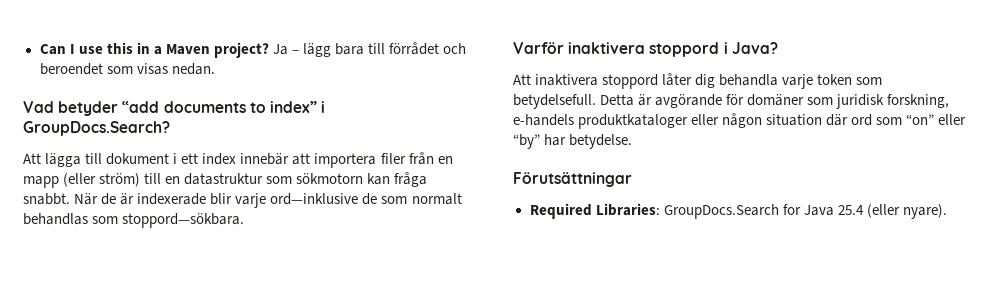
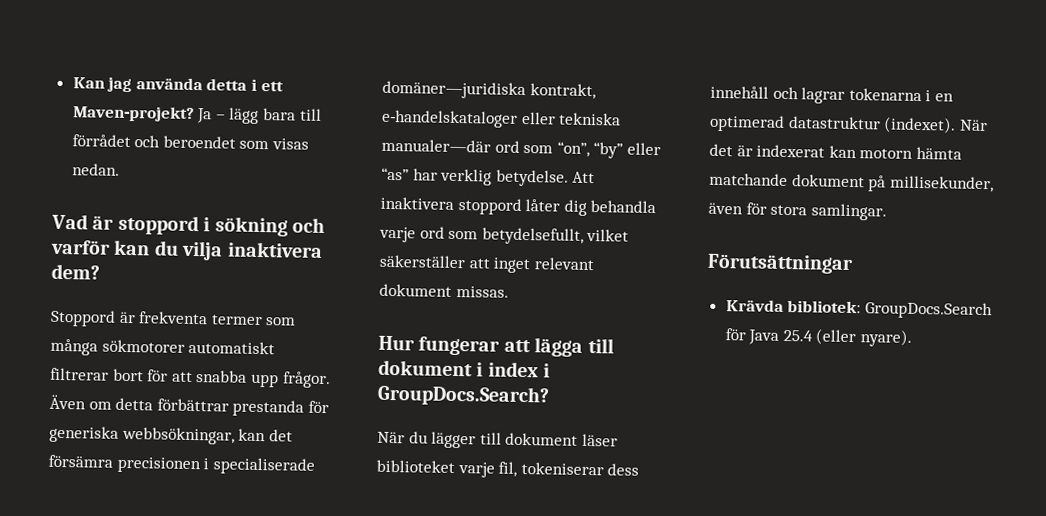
- Can I use this in a Maven project?
+ Kan jag använda detta i ett Maven‑projekt?
- Vad betyder “add documents to index” i GroupDocs.Search?
- Att lägga till dokument i ett index innebär att importera filer från en mapp (eller ström) till en datastruktur som sökmotorn kan fråga snabbt. När de är indexerade blir varje ord—inklusive de som normalt behandlas som stoppord—sökbara.
- Varför inaktivera stoppord i Java?
- Att inaktivera stoppord låter dig behandla varje token som betydelsefull. Detta är avgörande för domäner som juridisk forskning, e‑handels produktkataloger eller någon situation där ord som “on” eller “by” har betydelse.
+ Vad är stoppord i sökning och varför kan du vilja inaktivera dem?
+ Stoppord är frekventa termer som många sökmotorer automatiskt filtrerar bort för att snabba upp frågor. Även om detta förbättrar prestanda för generiska webbsökningar, kan det försämra precisionen i specialiserade domäner—juridiska kontrakt, e‑handelskataloger eller tekniska manualer—där ord som “on”, “by” eller “as” har verklig betydelse. Att inaktivera stoppord låter dig behandla varje ord som betydelsefullt, vilket säkerställer att inget relevant dokument missas.
+ Hur fungerar att lägga till dokument i index i GroupDocs.Search?
+ När du lägger till dokument läser biblioteket varje fil, tokeniserar dess innehåll och lagrar tokenarna i en optimerad datastruktur (indexet). När det är indexerat kan motorn hämta matchande dokument på millisekunder, även för stora samlingar.
  Förutsättningar
- Required Libraries: GroupDocs.Search for Java 25.4 (eller nyare).
+ Krävda bibliotek: GroupDocs.Search för Java 25.4 (eller nyare).

